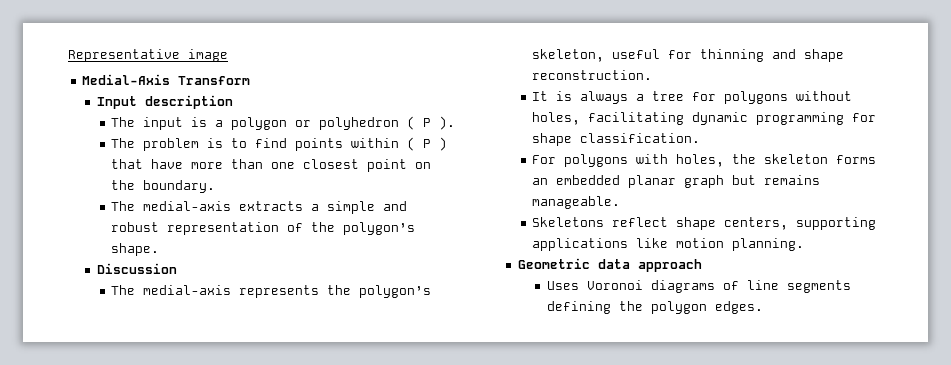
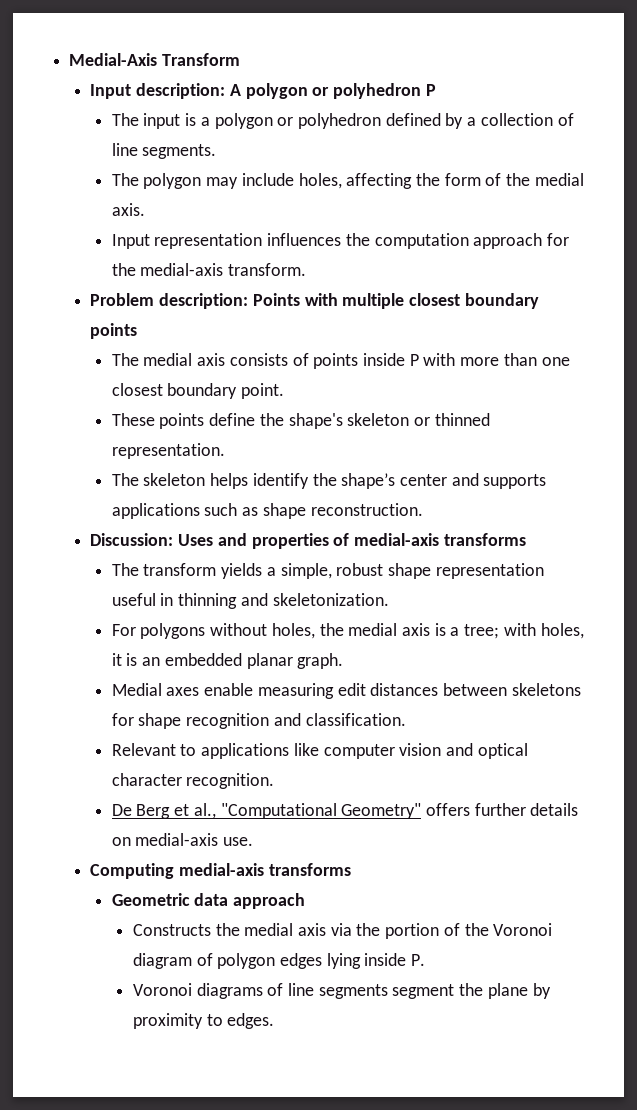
- Representative image
- Input description
+ Input description: A polygon or polyhedron P
- The input is a polygon or polyhedron ( P ).
- The problem is to find points within ( P ) that have more than one closest point on the boundary.
- The medial-axis extracts a simple and robust representation of the polygon’s shape.
- Discussion
- The medial-axis represents the polygon’s skeleton, useful for thinning and shape reconstruction.
- It is always a tree for polygons without holes, facilitating dynamic programming for shape classification.
- For polygons with holes, the skeleton forms an embedded planar graph but remains manageable.
- Skeletons reflect shape centers, supporting applications like motion planning.
+ The input is a polygon or polyhedron defined by a collection of line segments.
+ The polygon may include holes, affecting the form of the medial axis.
+ Input representation influences the computation approach for the medial-axis transform.
+ Problem description: Points with multiple closest boundary points
+ The medial axis consists of points inside P with more than one closest boundary point.
+ These points define the shape's skeleton or thinned representation.
+ The skeleton helps identify the shape’s center and supports applications such as shape reconstruction.
+ Discussion: Uses and properties of medial-axis transforms
+ The transform yields a simple, robust shape representation useful in thinning and skeletonization.
+ For polygons without holes, the medial axis is a tree; with holes, it is an embedded planar graph.
+ Medial axes enable measuring edit distances between skeletons for shape recognition and classification.
+ Relevant to applications like computer vision and optical character recognition.
+ De Berg et al., "Computational Geometry" offers further details on medial-axis use.
+ Computing medial-axis transforms
  Geometric data approach
- Uses Voronoi diagrams of line segments defining the polygon edges.
+ Constructs the medial axis via the portion of the Voronoi diagram of polygon edges lying inside P.
+ Voronoi diagrams of line segments segment the plane by proximity to edges.

